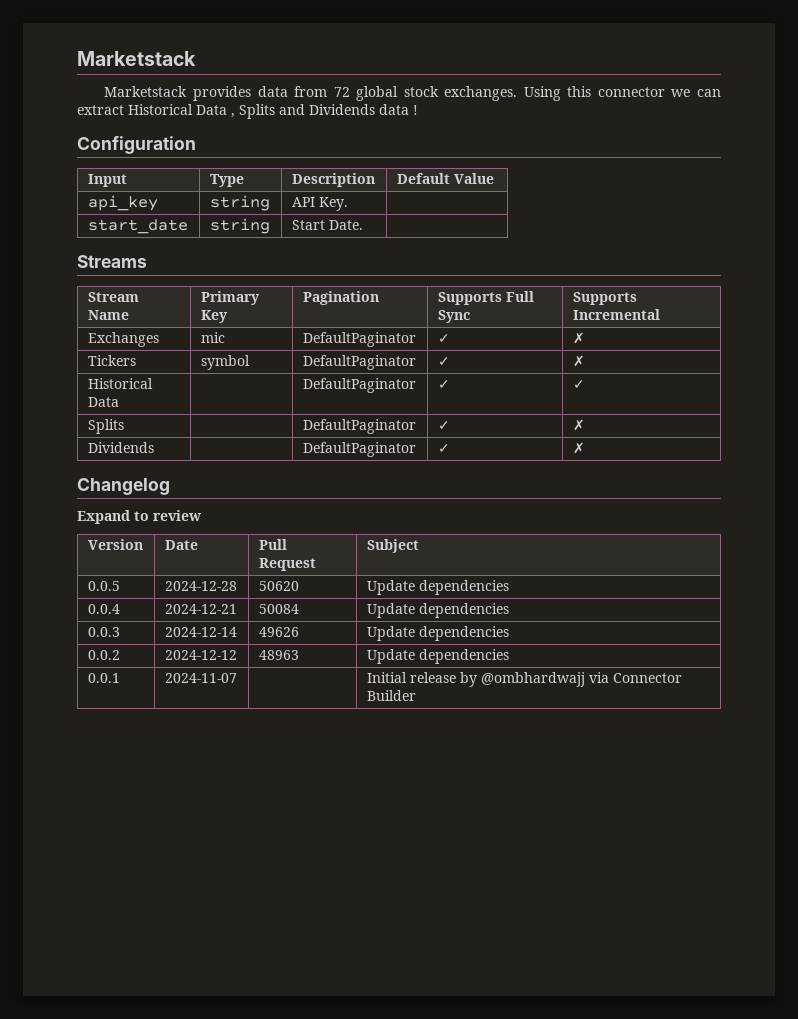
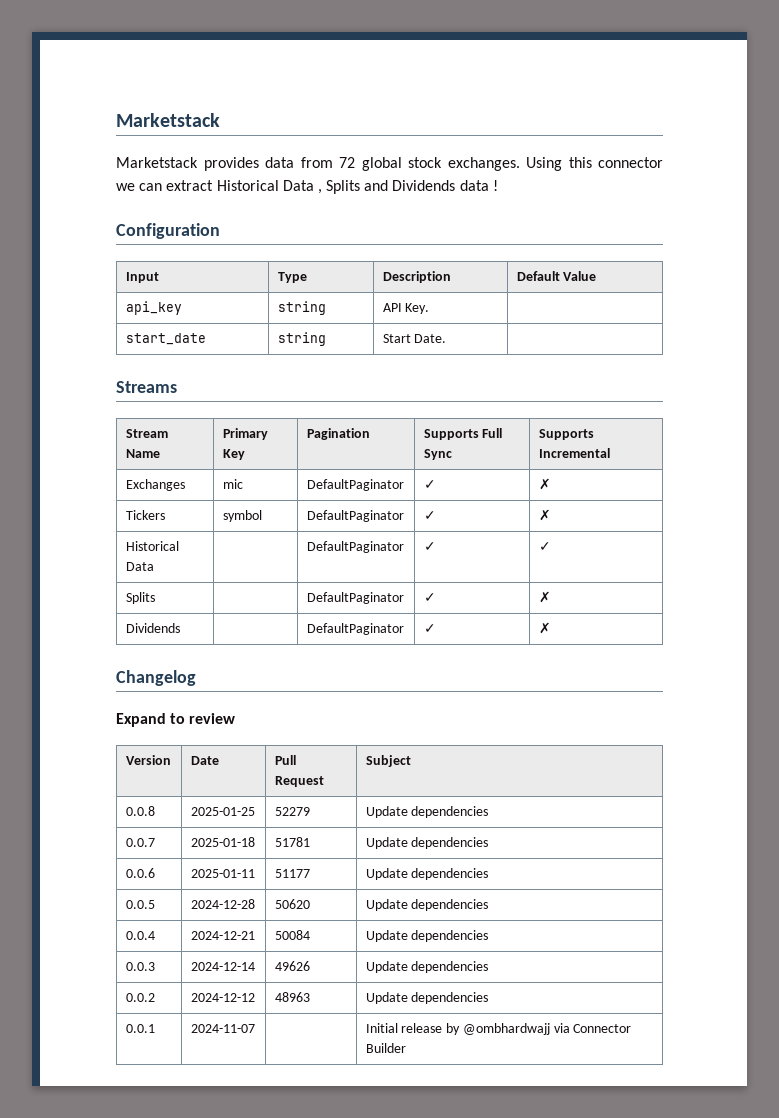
+ 0.0.8 | 2025-01-25 | 52279 | Update dependencies
+ 0.0.7 | 2025-01-18 | 51781 | Update dependencies
+ 0.0.6 | 2025-01-11 | 51177 | Update dependencies

